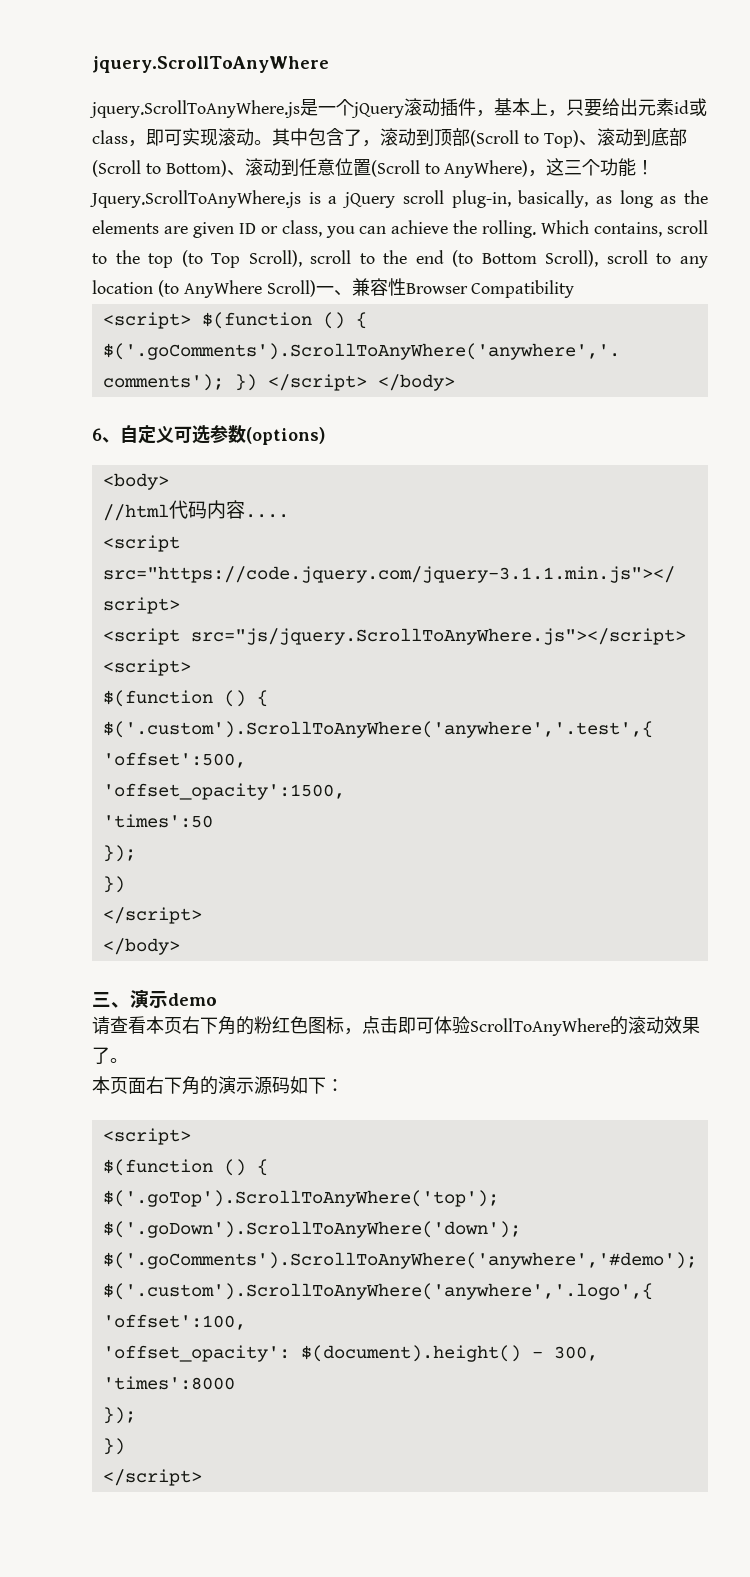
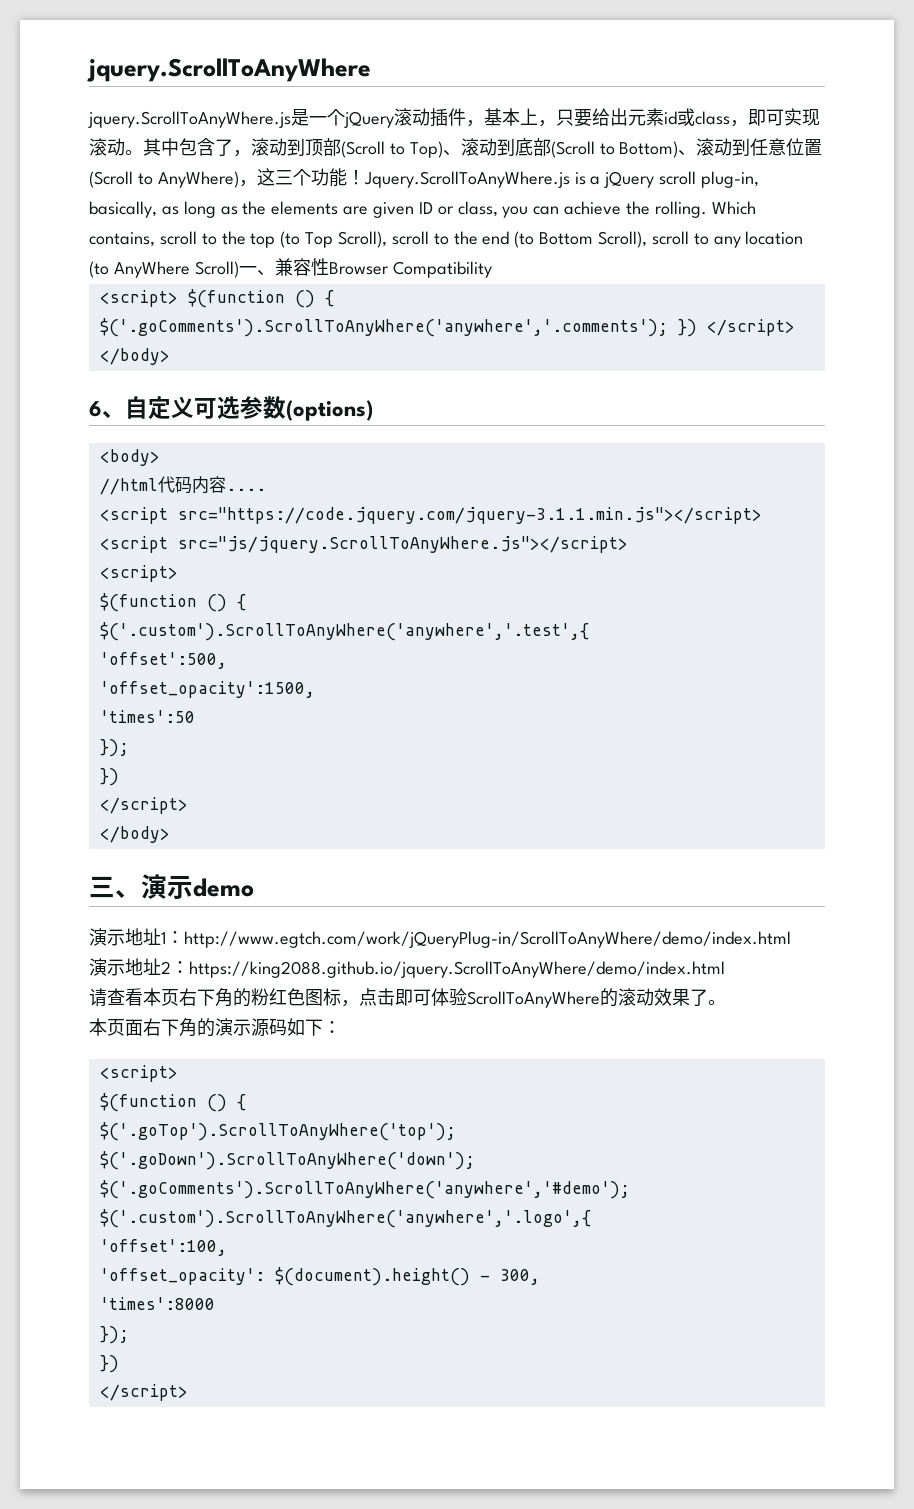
+ 演示地址1：http://www.egtch.com/work/jQueryPlug-in/ScrollToAnyWhere/demo/index.html
+ 演示地址2：https://king2088.github.io/jquery.ScrollToAnyWhere/demo/index.html

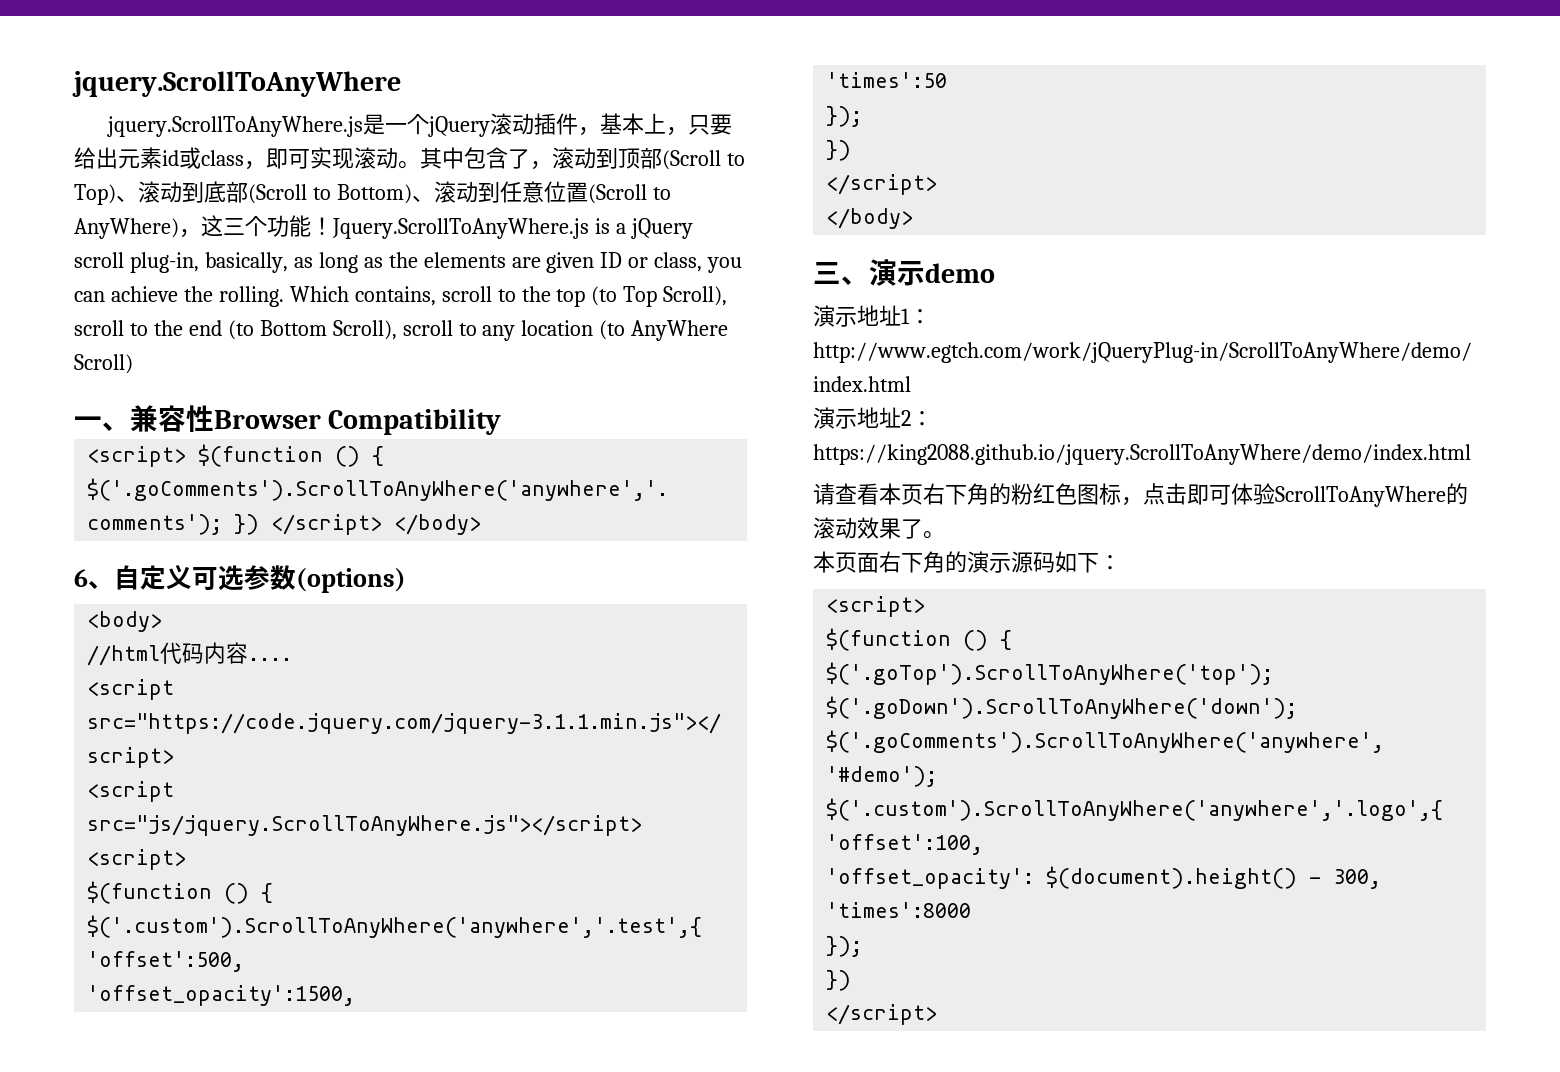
- Which contains, scroll to the top (to Top Scroll), scroll to the end (to Bottom Scroll), scroll to any location (to AnyWhere Scroll)一、兼容性Browser Compatibility
+ Which contains, scroll to the top (to Top Scroll), scroll to the end (to Bottom Scroll), scroll to any location (to AnyWhere Scroll)
+ 一、兼容性Browser Compatibility

